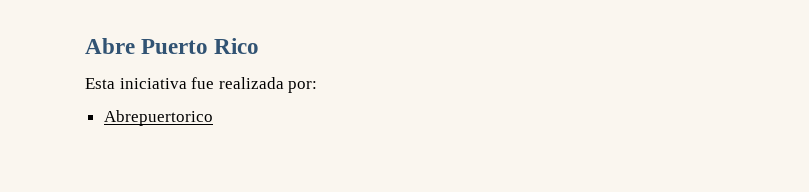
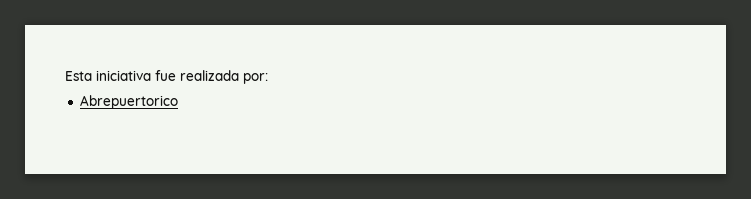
- Abre Puerto Rico

